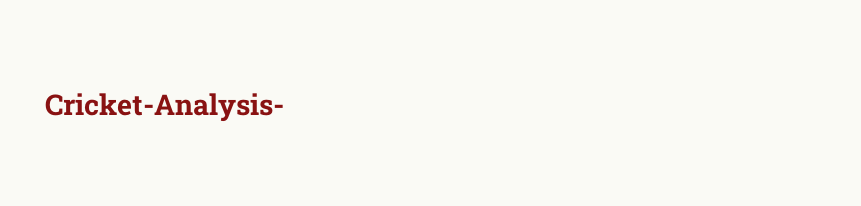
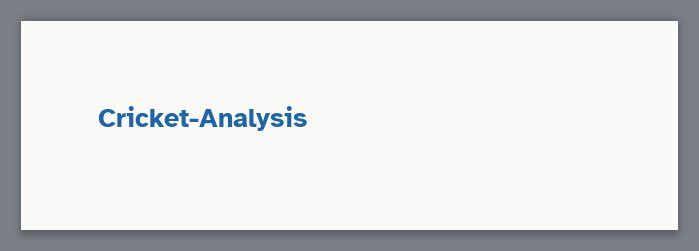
- Cricket-Analysis-
+ Cricket-Analysis

